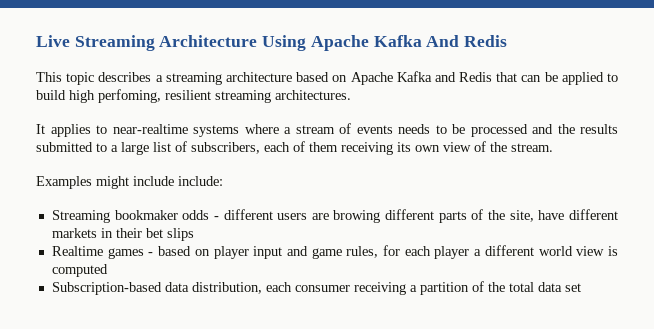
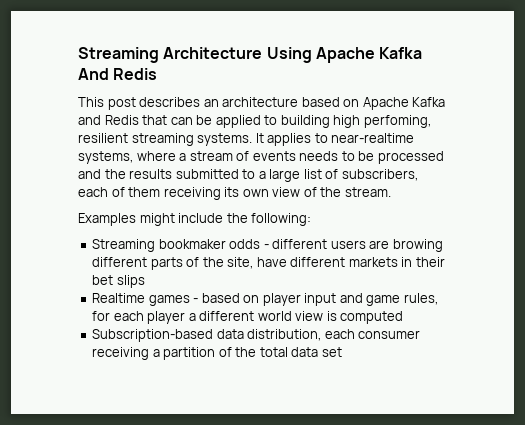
- Live Streaming Architecture Using Apache Kafka And Redis
+ Streaming Architecture Using Apache Kafka And Redis
- This topic describes a streaming architecture based on Apache Kafka and Redis that can be applied to build high perfoming, resilient streaming architectures.
- It applies to near-realtime systems where a stream of events needs to be processed and the results submitted to a large list of subscribers, each of them receiving its own view of the stream.
+ This post describes an architecture based on Apache Kafka and Redis that can be applied to building high perfoming, resilient streaming systems. It applies to near-realtime systems, where a stream of events needs to be processed and the results submitted to a large list of subscribers, each of them receiving its own view of the stream.
- Examples might include include:
+ Examples might include the following:

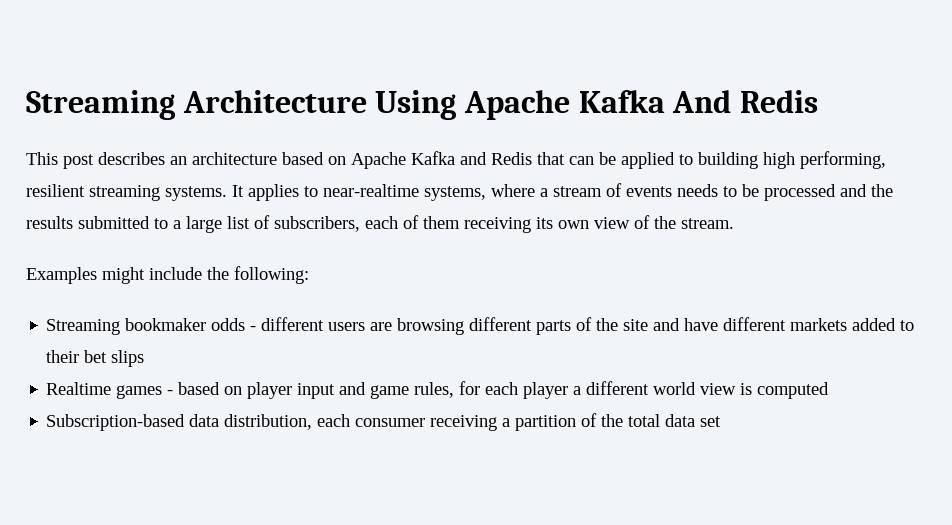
- This post describes an architecture based on Apache Kafka and Redis that can be applied to building high perfoming, resilient streaming systems.
+ This post describes an architecture based on Apache Kafka and Redis that can be applied to building high performing, resilient streaming systems.
- Streaming bookmaker odds - different users are browing different parts of the site, have different markets in their bet slips
+ Streaming bookmaker odds - different users are browsing different parts of the site and have different markets added to their bet slips

